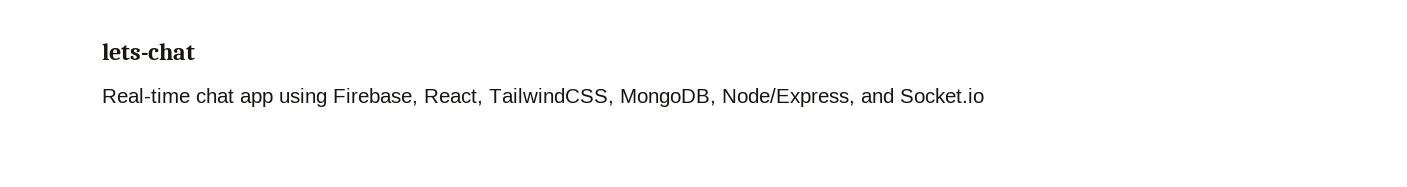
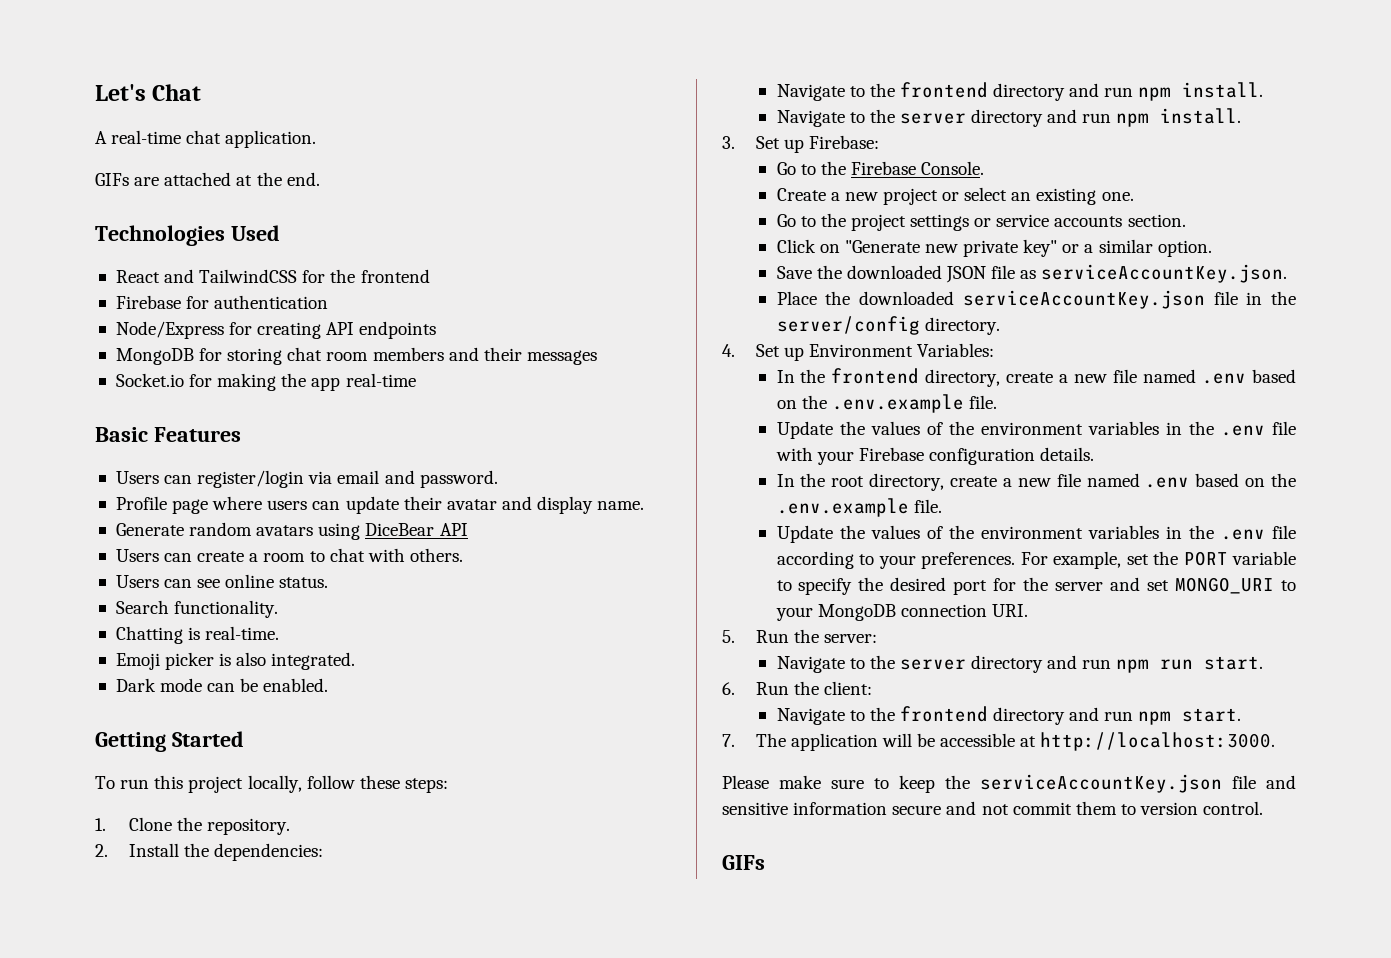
- lets-chat
- Real-time chat app using Firebase, React, TailwindCSS, MongoDB, Node/Express, and Socket.io
+ Let's Chat
+ A real-time chat application.
+ GIFs are attached at the end.
+ Technologies Used
+ React and TailwindCSS for the frontend
+ Firebase for authentication
+ Node/Express for creating API endpoints
+ MongoDB for storing chat room members and their messages
+ Socket.io for making the app real-time
+ Basic Features
+ Users can register/login via email and password.
+ Profile page where users can update their avatar and display name.
+ Generate random avatars using DiceBear API
+ Users can create a room to chat with others.
+ Users can see online status.
+ Search functionality.
+ Chatting is real-time.
+ Emoji picker is also integrated.
+ Dark mode can be enabled.
+ Getting Started
+ To run this project locally, follow these steps:
+ 1. Clone the repository.
+ 2. Install the dependencies:
+ Navigate to the frontend directory and run npm install.
+ Navigate to the server directory and run npm install.
+ 3. Set up Firebase:
+ Go to the Firebase Console.
+ Create a new project or select an existing one.
+ Go to the project settings or service accounts section.
+ Click on "Generate new private key" or a similar option.
+ Save the downloaded JSON file as serviceAccountKey.json.
+ Place the downloaded serviceAccountKey.json file in the server/config directory.
+ 4. Set up Environment Variables:
+ In the frontend directory, create a new file named .env based on the .env.example file.
+ Update the values of the environment variables in the .env file with your Firebase configuration details.
+ In the root directory, create a new file named .env based on the .env.example file.
+ Update the values of the environment variables in the .env file according to your preferences. For example, set the PORT variable to specify the desired port for the server and set MONGO_URI to your MongoDB connection URI.
+ 5. Run the server:
+ Navigate to the server directory and run npm run start.
+ 6. Run the client:
+ Navigate to the frontend directory and run npm start.
+ 7. The application will be accessible at http://localhost:3000.
+ Please make sure to keep the serviceAccountKey.json file and sensitive information secure and not commit them to version control.
+ GIFs

